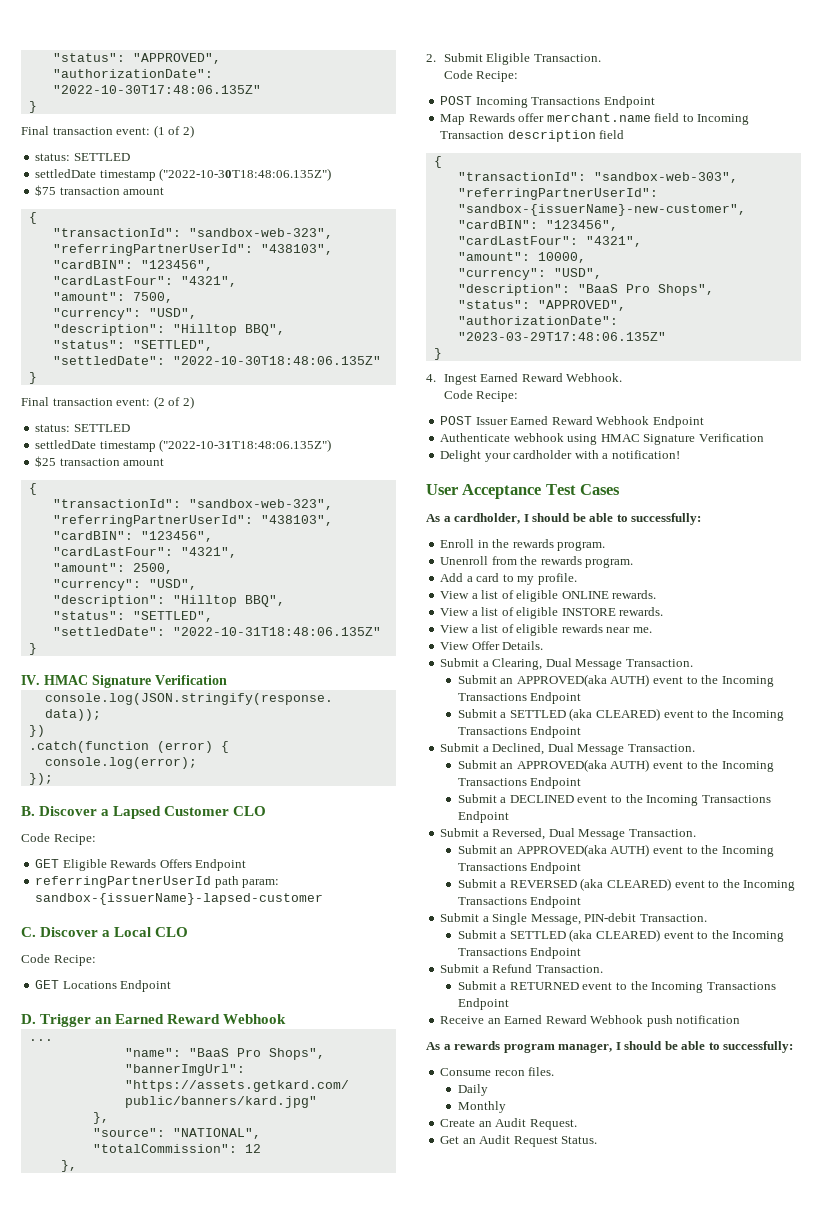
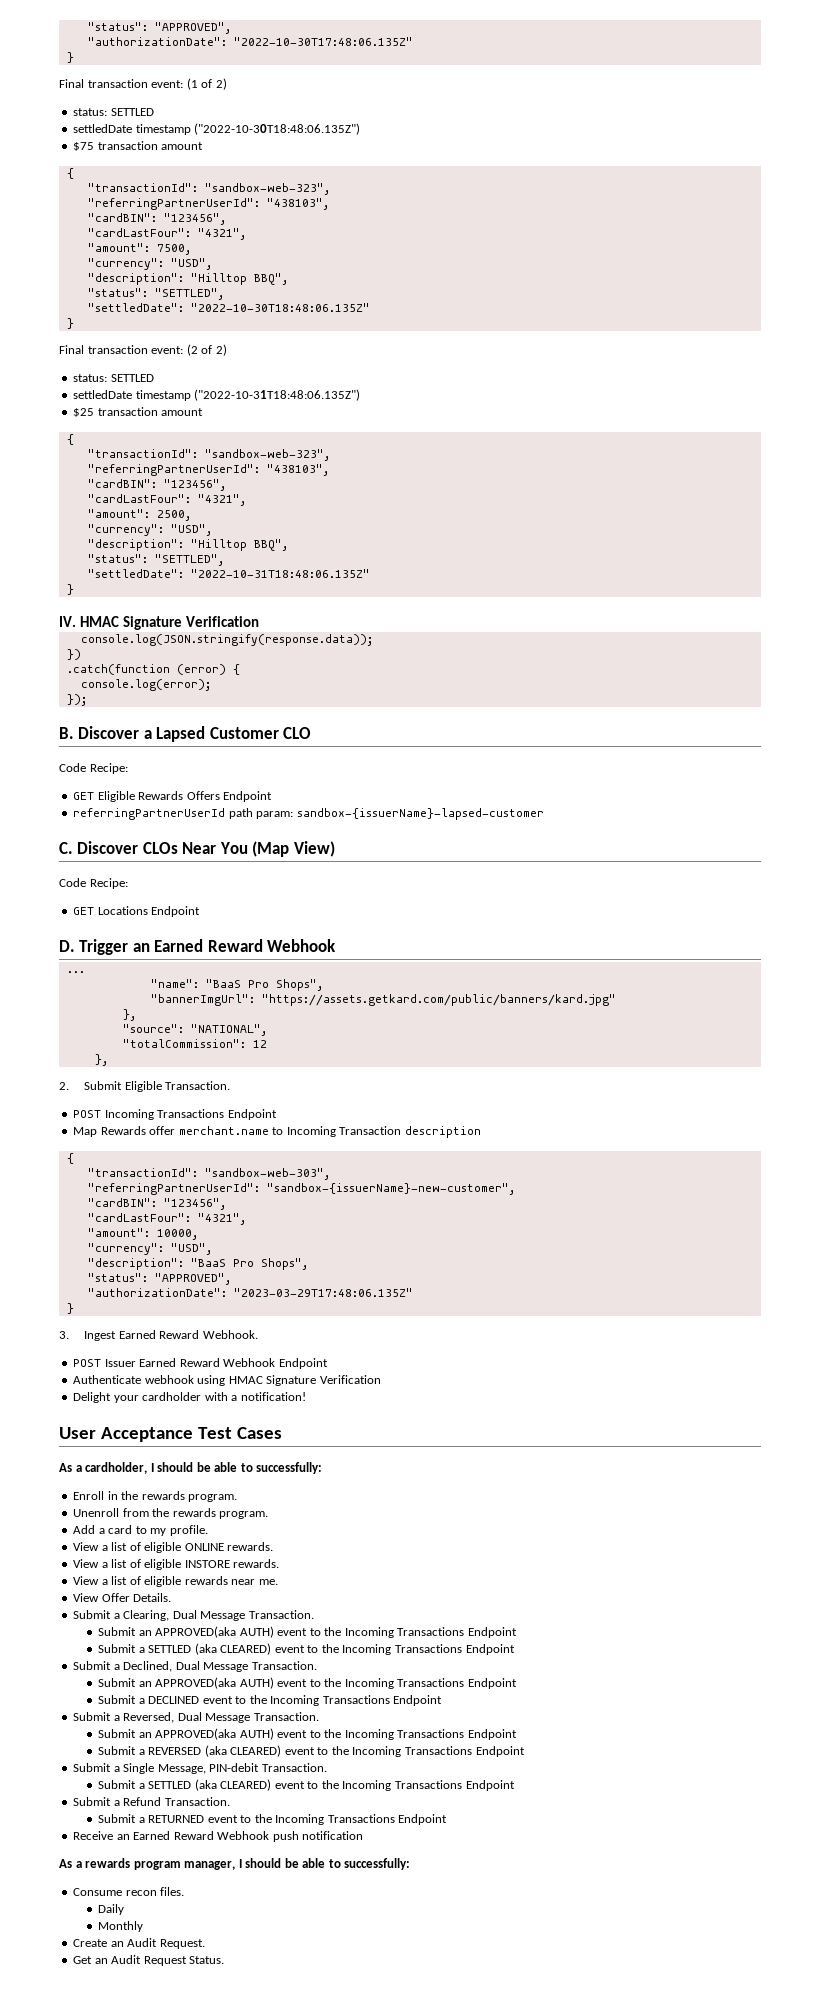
- C. Discover a Local CLO
+ C. Discover CLOs Near You (Map View)
  2. Submit Eligible Transaction.
- Code Recipe:
- Map Rewards offer merchant.name field to Incoming Transaction description field
+ Map Rewards offer merchant.name to Incoming Transaction description
- 4. Ingest Earned Reward Webhook.
- Code Recipe:
+ 3. Ingest Earned Reward Webhook.

